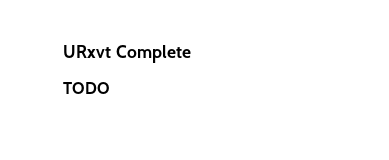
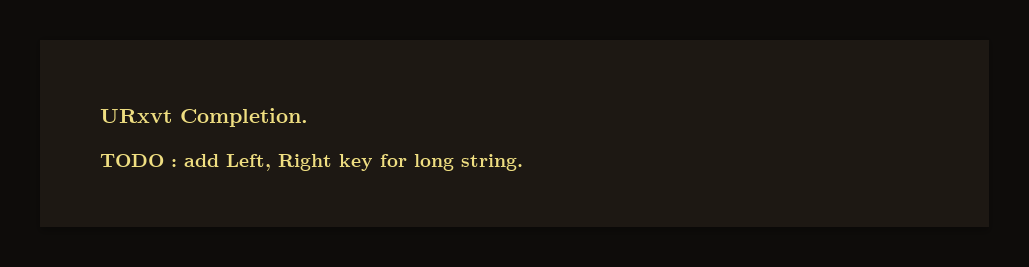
- URxvt Complete
+ URxvt Completion.
- TODO
+ TODO : add Left, Right key for long string.

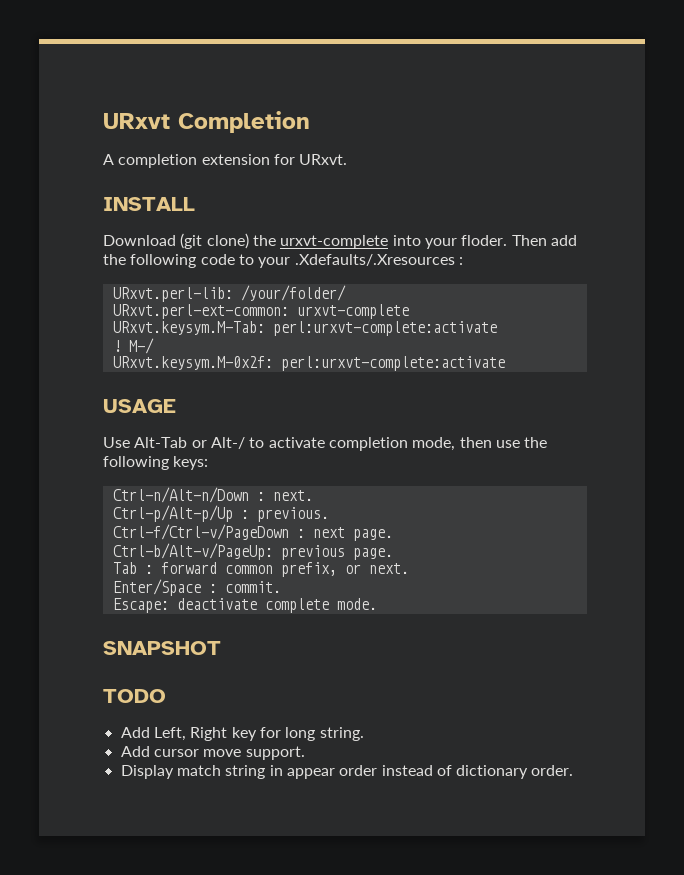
- URxvt Completion.
+ URxvt Completion
+ A completion extension for URxvt.
+ INSTALL
+ Download (git clone) the urxvt-complete into your floder. Then add the following code to your .Xdefaults/.Xresources :
+ URxvt.perl-lib: /your/folder/
+ URxvt.perl-ext-common: urxvt-complete
+ URxvt.keysym.M-Tab: perl:urxvt-complete:activate
+ ! M-/
+ URxvt.keysym.M-0x2f: perl:urxvt-complete:activate
+ USAGE
+ Use Alt-Tab or Alt-/ to activate completion mode, then use the following keys:
+ Ctrl-n/Alt-n/Down : next.
+ Ctrl-p/Alt-p/Up : previous.
+ Ctrl-f/Ctrl-v/PageDown : next page.
+ Ctrl-b/Alt-v/PageUp: previous page.
+ Tab : forward common prefix, or next.
+ Enter/Space : commit.
+ Escape: deactivate complete mode.
+ SNAPSHOT
- TODO : add Left, Right key for long string.
+ TODO
+ Add Left, Right key for long string.
+ Add cursor move support.
+ Display match string in appear order instead of dictionary order.

